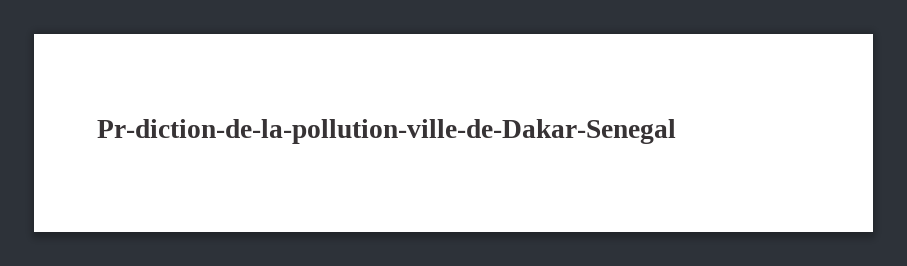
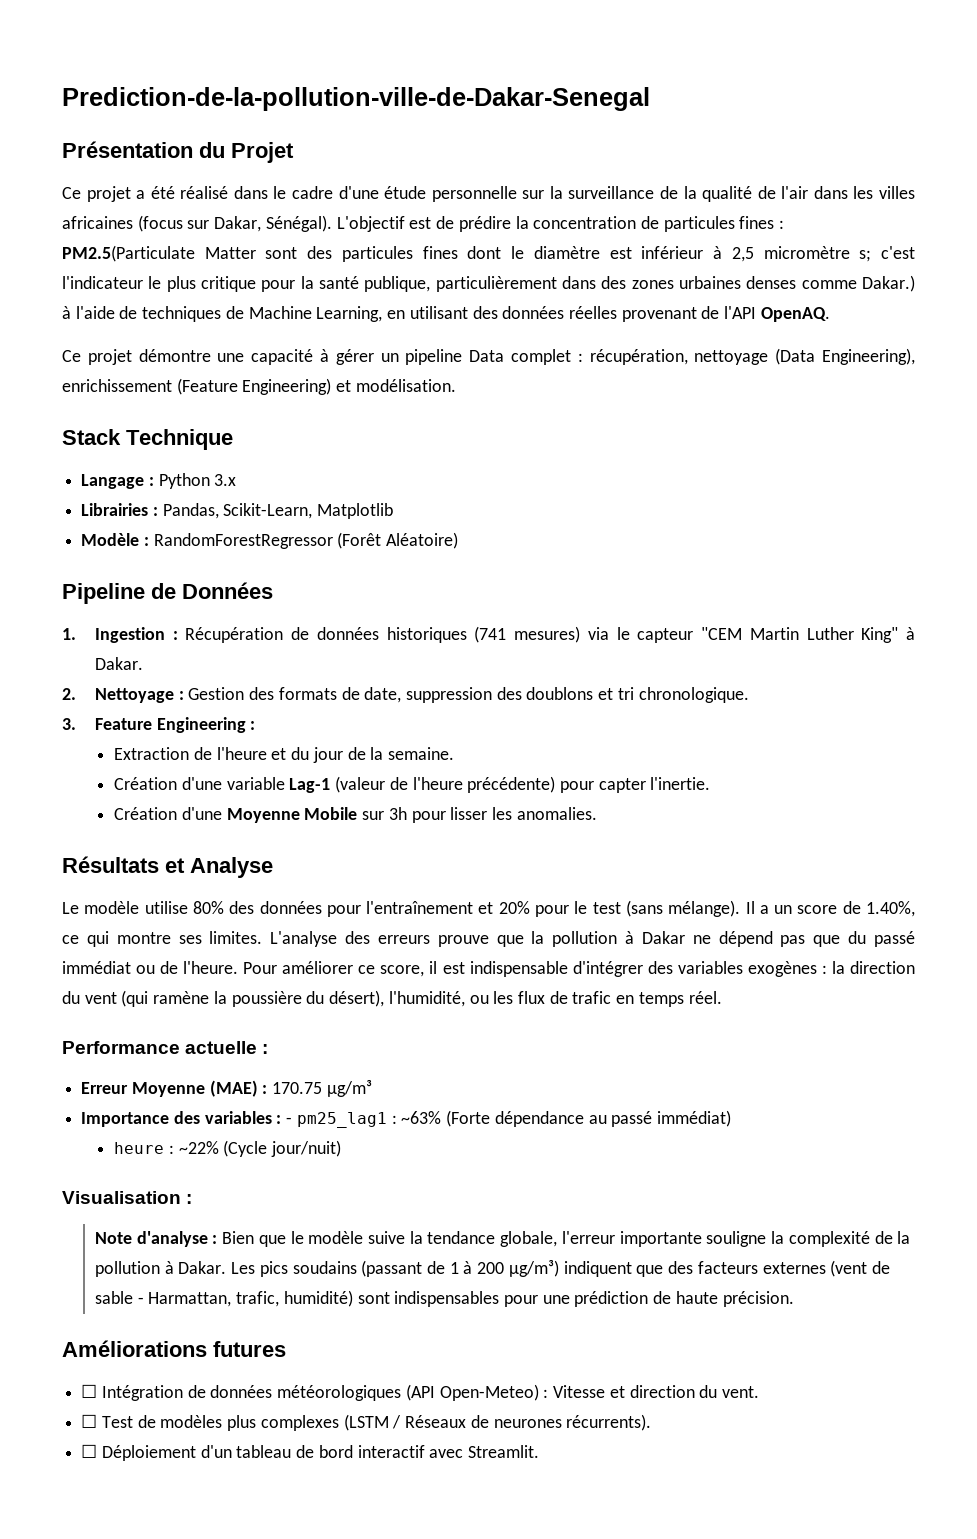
- Pr-diction-de-la-pollution-ville-de-Dakar-Senegal
+ Prediction-de-la-pollution-ville-de-Dakar-Senegal
+ Présentation du Projet
+ Ce projet a été réalisé dans le cadre d'une étude personnelle sur la surveillance de la qualité de l'air dans les villes africaines (focus sur Dakar, Sénégal). L'objectif est de prédire la concentration de particules fines : PM2.5(Particulate Matter sont des particules fines dont le diamètre est inférieur à 2,5 micromètre s; c'est l'indicateur le plus critique pour la santé publique, particulièrement dans des zones urbaines denses comme Dakar.) à l'aide de techniques de Machine Learning, en utilisant des données réelles provenant de l'API OpenAQ.
+ Ce projet démontre une capacité à gérer un pipeline Data complet : récupération, nettoyage (Data Engineering), enrichissement (Feature Engineering) et modélisation.
+ Stack Technique
+ Langage : Python 3.x
+ Librairies : Pandas, Scikit-Learn, Matplotlib
+ Modèle : RandomForestRegressor (Forêt Aléatoire)
+ Pipeline de Données
+ 1. Ingestion : Récupération de données historiques (741 mesures) via le capteur "CEM Martin Luther King" à Dakar.
+ 2. Nettoyage : Gestion des formats de date, suppression des doublons et tri chronologique.
+ 3. Feature Engineering :
+ Extraction de l'heure et du jour de la semaine.
+ Création d'une variable Lag-1 (valeur de l'heure précédente) pour capter l'inertie.
+ Création d'une Moyenne Mobile sur 3h pour lisser les anomalies.
+ Résultats et Analyse
+ Le modèle utilise 80% des données pour l'entraînement et 20% pour le test (sans mélange). Il a un score de 1.40%, ce qui montre ses limites. L'analyse des erreurs prouve que la pollution à Dakar ne dépend pas que du passé immédiat ou de l'heure. Pour améliorer ce score, il est indispensable d'intégrer des variables exogènes : la direction du vent (qui ramène la poussière du désert), l'humidité, ou les flux de trafic en temps réel.
+ Performance actuelle :
+ Erreur Moyenne (MAE) : 170.75 µg/m³
+ Importance des variables : - pm25_lag1 : ~63% (Forte dépendance au passé immédiat)
+ heure : ~22% (Cycle jour/nuit)
+ Visualisation :
+ Note d'analyse : Bien que le modèle suive la tendance globale, l'erreur importante souligne la complexité de la pollution à Dakar. Les pics soudains (passant de 1 à 200 µg/m³) indiquent que des facteurs externes (vent de sable - Harmattan, trafic, humidité) sont indispensables pour une prédiction de haute précision.
+ Améliorations futures
+ ☐ Intégration de données météorologiques (API Open-Meteo) : Vitesse et direction du vent.
+ ☐ Test de modèles plus complexes (LSTM / Réseaux de neurones récurrents).
+ ☐ Déploiement d'un tableau de bord interactif avec Streamlit.

